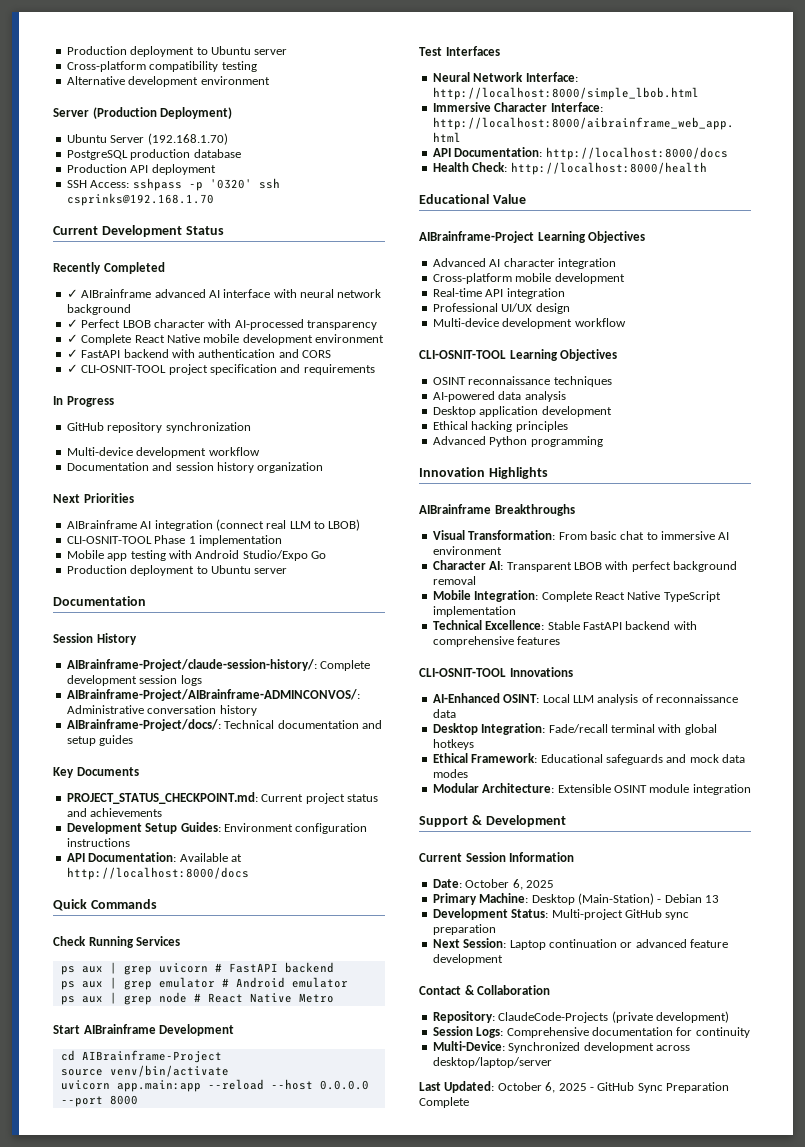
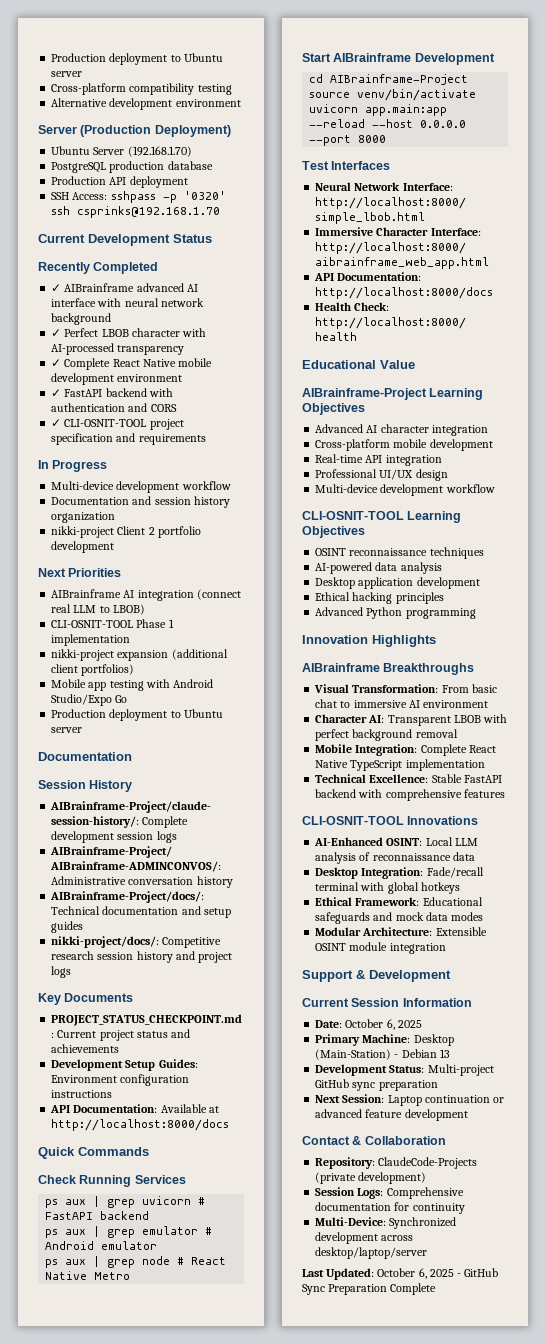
- GitHub repository synchronization
+ nikki-project Client 2 portfolio development
+ nikki-project expansion (additional client portfolios)
+ nikki-project/docs/: Competitive research session history and project logs

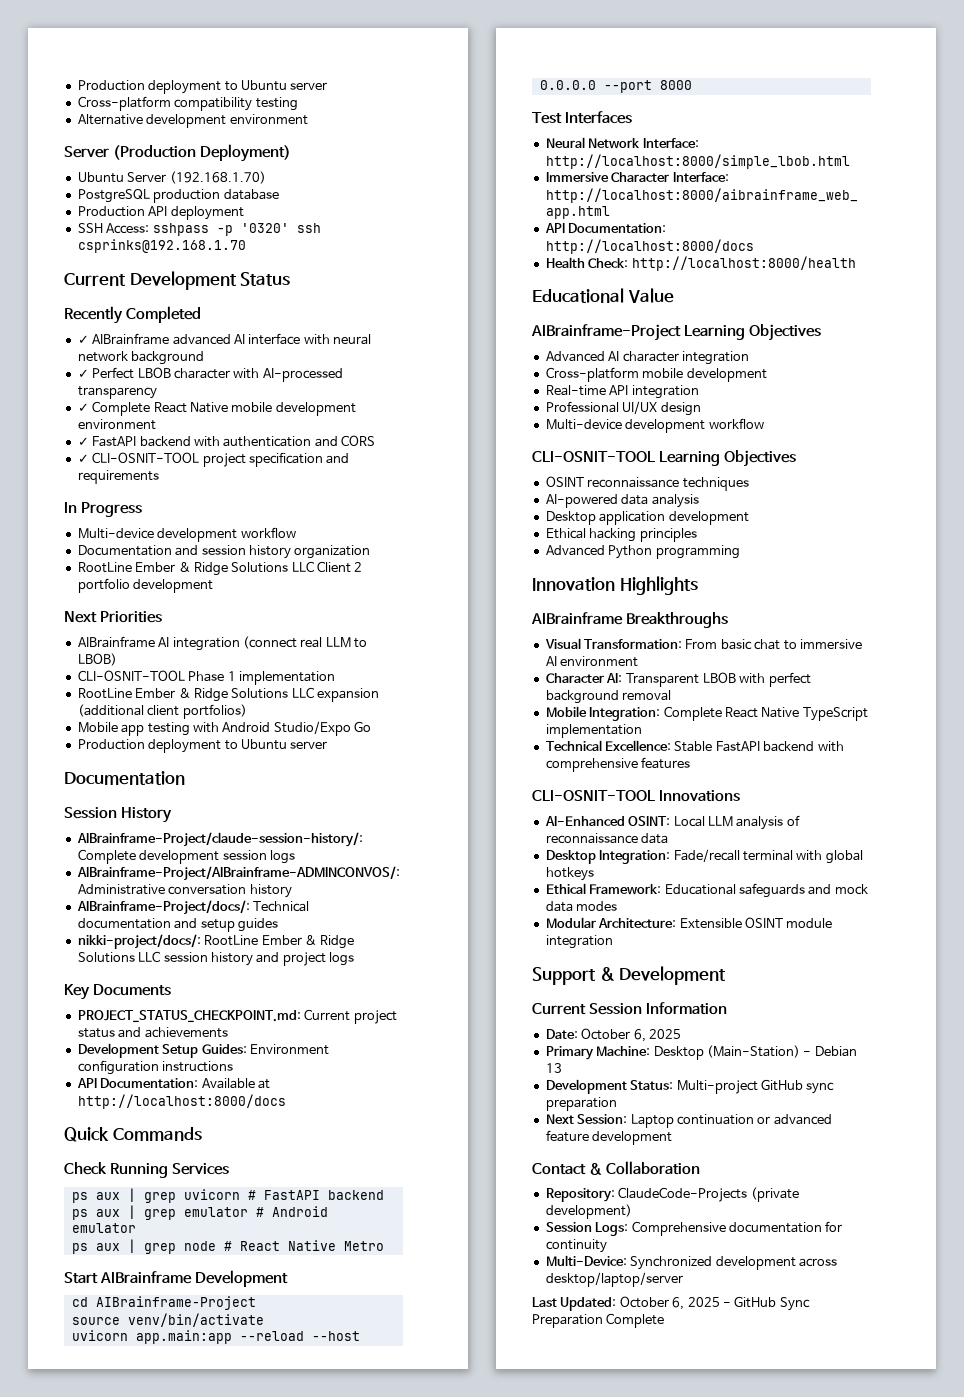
- nikki-project Client 2 portfolio development
+ RootLine Ember & Ridge Solutions LLC Client 2 portfolio development
- nikki-project expansion (additional client portfolios)
+ RootLine Ember & Ridge Solutions LLC expansion (additional client portfolios)
- nikki-project/docs/: Competitive research session history and project logs
+ nikki-project/docs/: RootLine Ember & Ridge Solutions LLC session history and project logs

